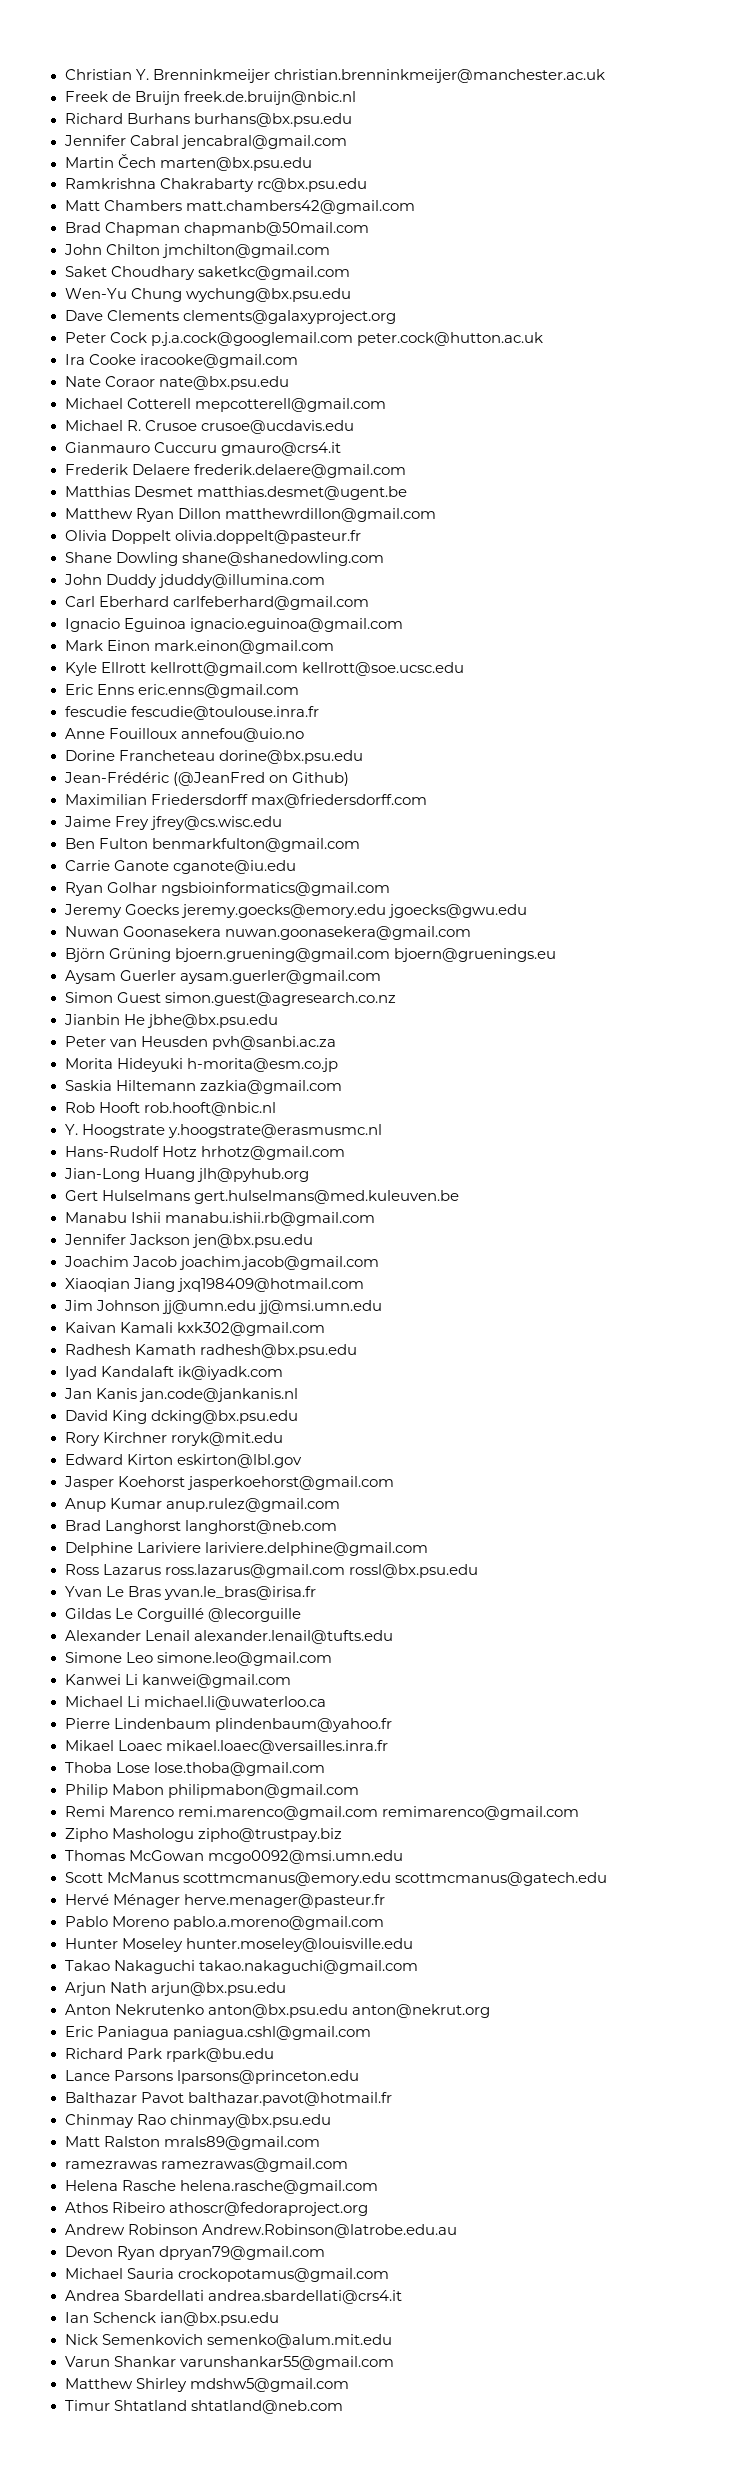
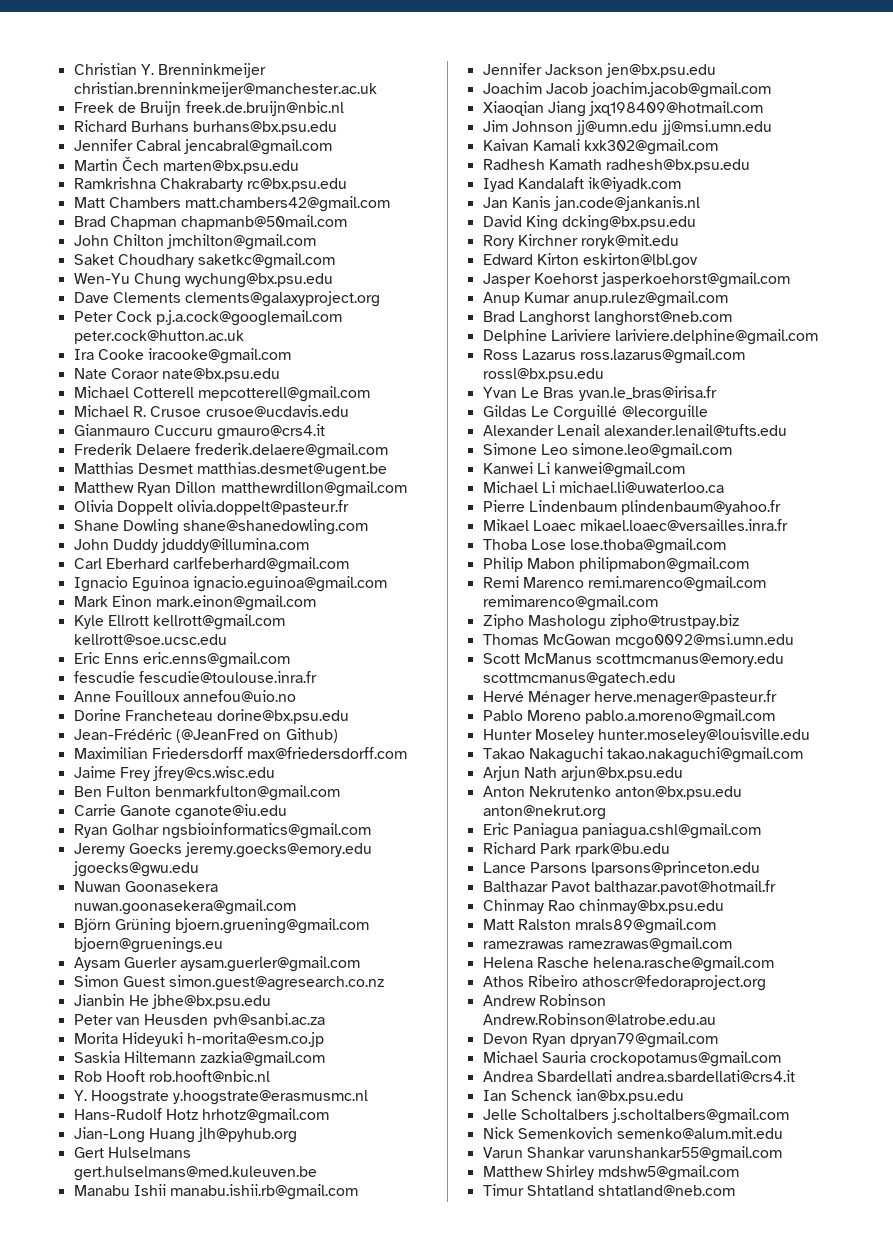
+ Jelle Scholtalbers j.scholtalbers@gmail.com

